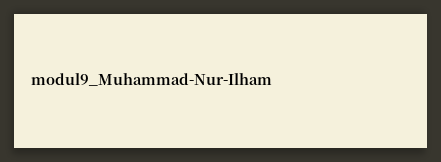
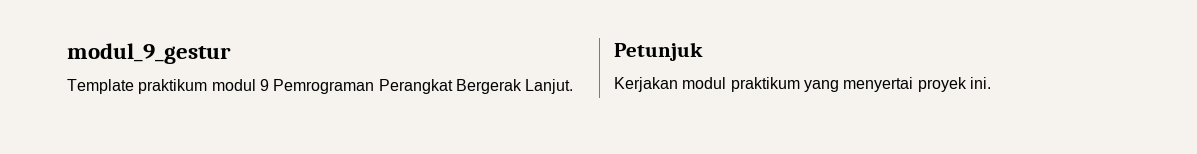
- modul9_Muhammad-Nur-Ilham
+ modul_9_gestur
+ Template praktikum modul 9 Pemrograman Perangkat Bergerak Lanjut.
+ Petunjuk
+ Kerjakan modul praktikum yang menyertai proyek ini.

